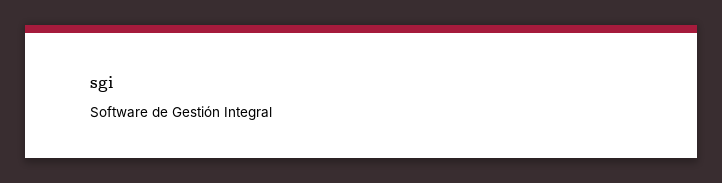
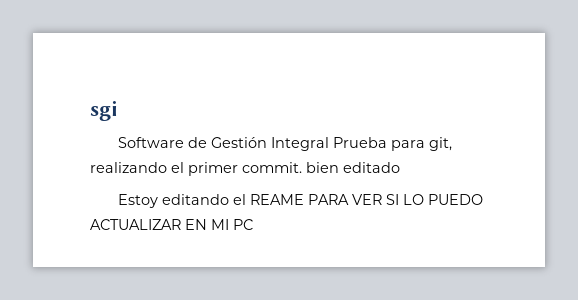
- Software de Gestión Integral
+ Software de Gestión Integral Prueba para git, realizando el primer commit. bien editado
+ Estoy editando el REAME PARA VER SI LO PUEDO ACTUALIZAR EN MI PC

